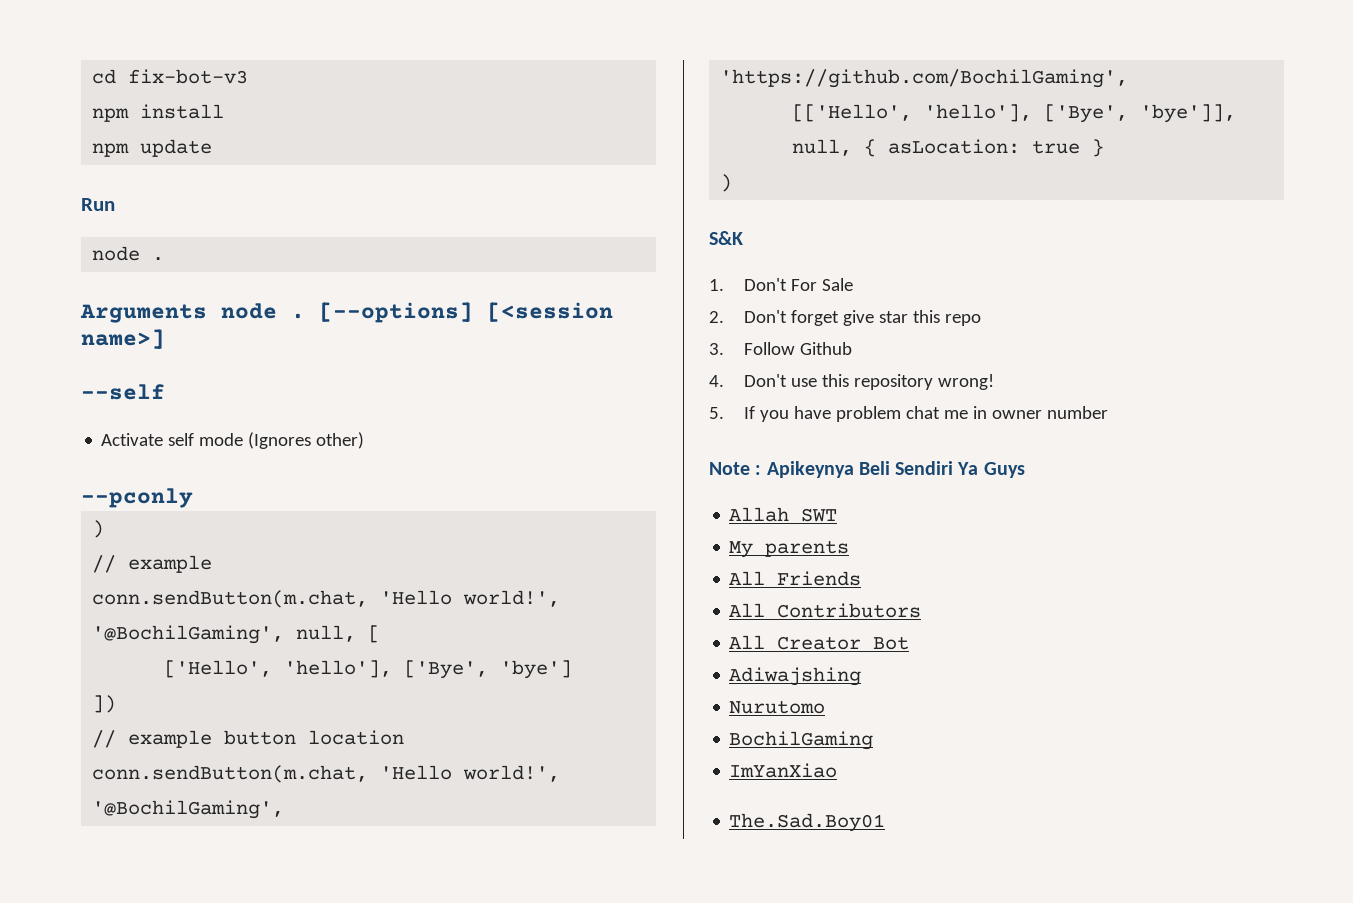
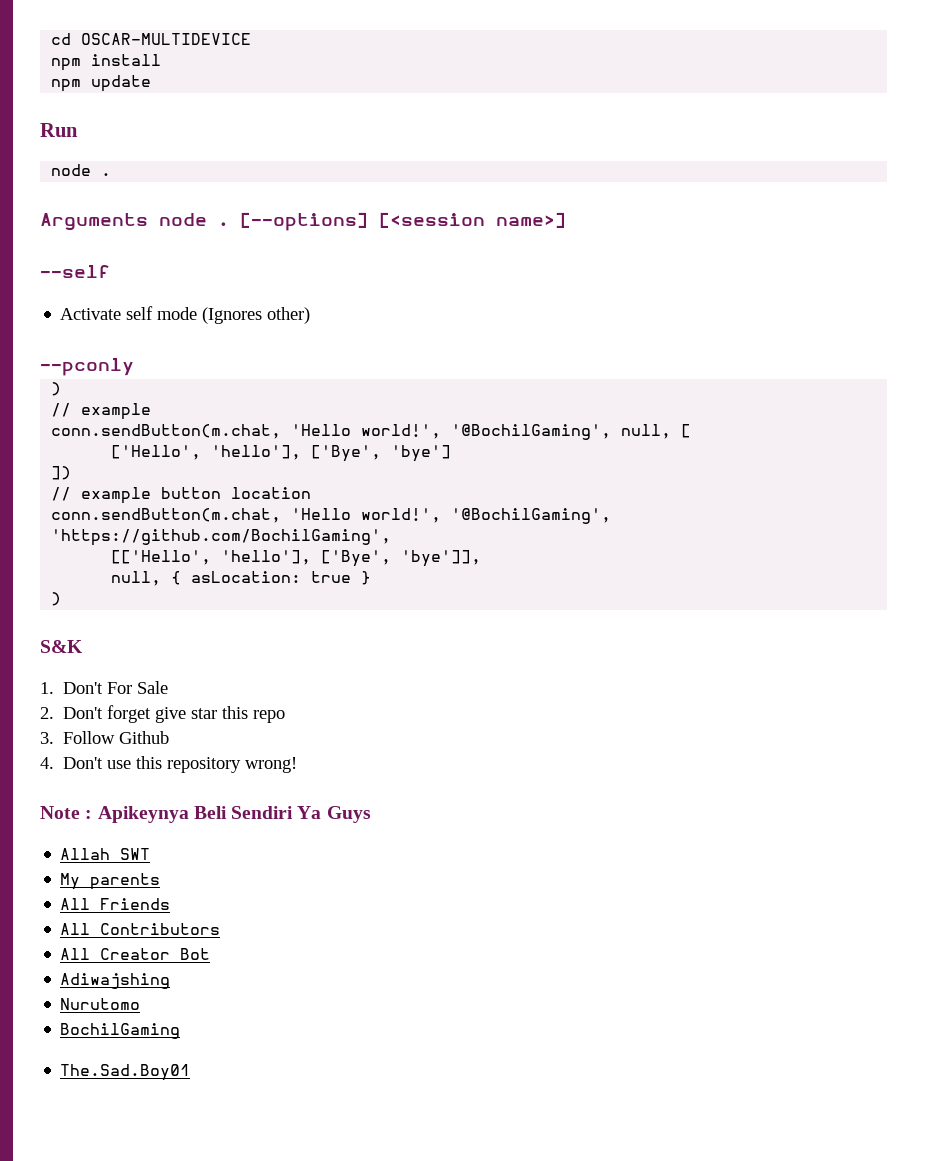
- cd fix-bot-v3
+ cd OSCAR-MULTIDEVICE
- 5. If you have problem chat me in owner number
- ImYanXiao

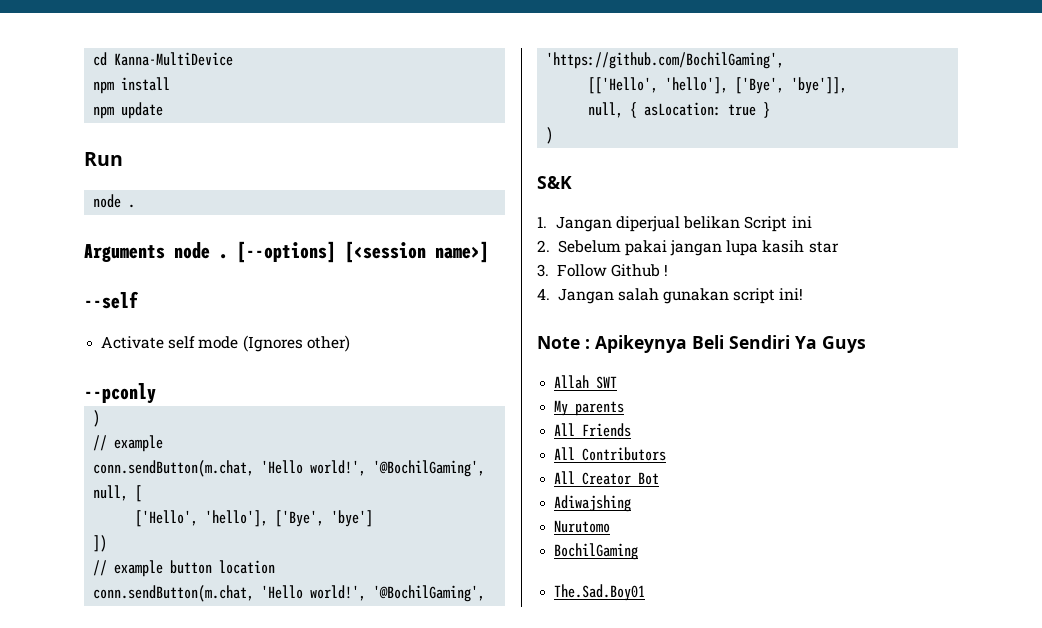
- cd OSCAR-MULTIDEVICE
+ cd Kanna-MultiDevice
- 1. Don't For Sale
- 2. Don't forget give star this repo
+ 1. Jangan diperjual belikan Script ini
+ 2. Sebelum pakai jangan lupa kasih star
- 3. Follow Github
+ 3. Follow Github !
- 4. Don't use this repository wrong!
+ 4. Jangan salah gunakan script ini!

